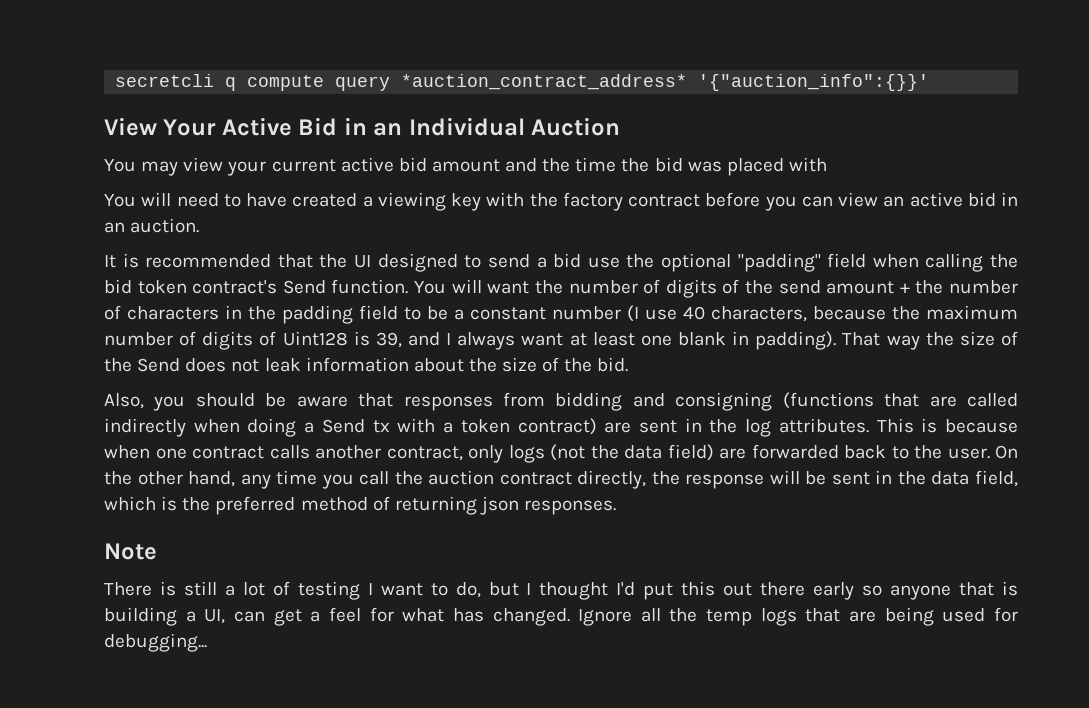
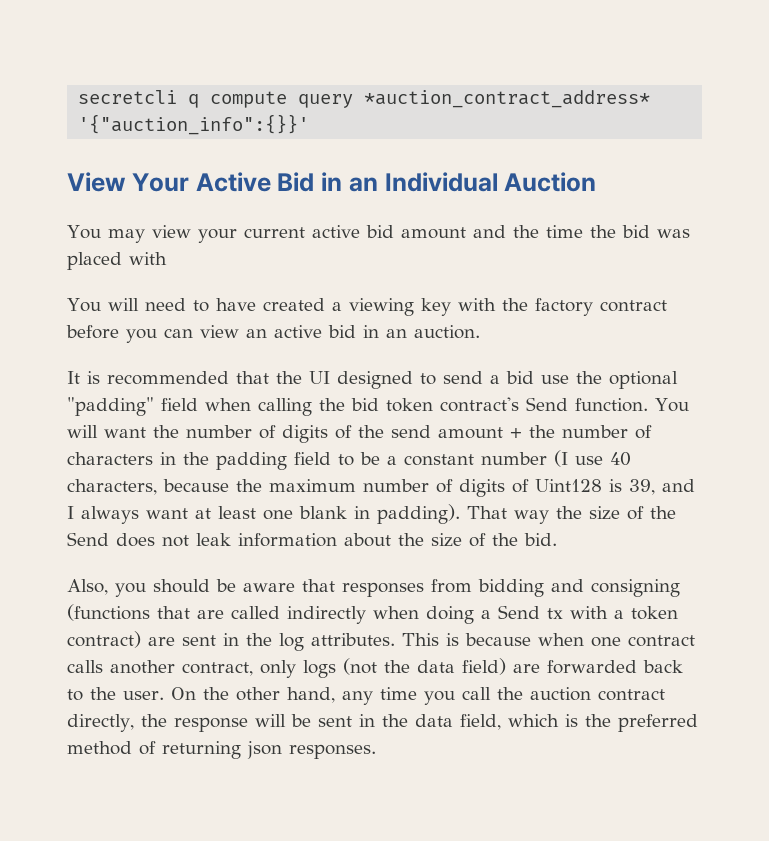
- Note
- There is still a lot of testing I want to do, but I thought I'd put this out there early so anyone that is building a UI, can get a feel for what has changed. Ignore all the temp logs that are being used for debugging...

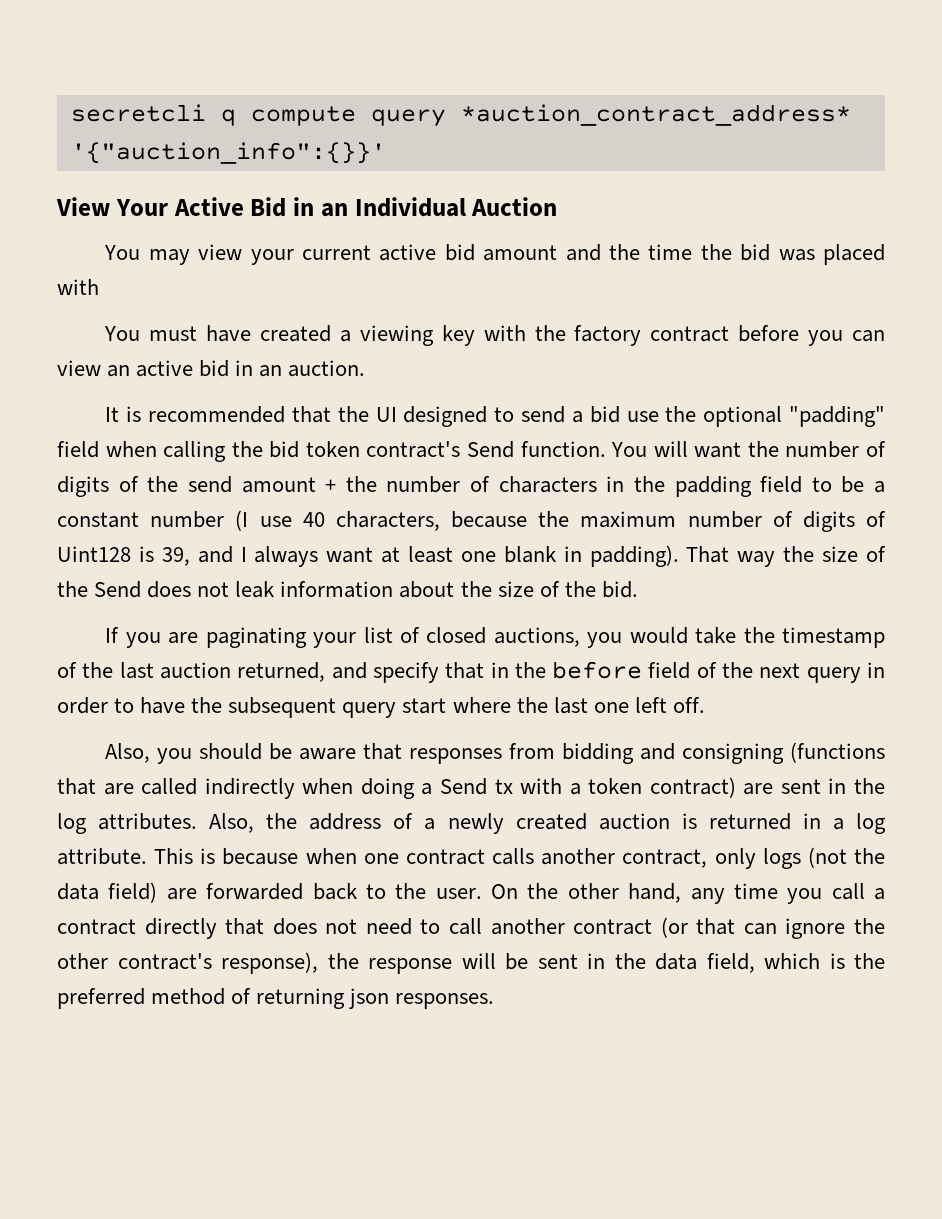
- You will need to have created a viewing key with the factory contract before you can view an active bid in an auction.
+ You must have created a viewing key with the factory contract before you can view an active bid in an auction.
+ If you are paginating your list of closed auctions, you would take the timestamp of the last auction returned, and specify that in the before field of the next query in order to have the subsequent query start where the last one left off.
+ Also, the address of a newly created auction is returned in a log attribute.
- On the other hand, any time you call the auction contract directly, the response will be sent in the data field, which is the preferred method of returning json responses.
+ On the other hand, any time you call a contract directly that does not need to call another contract (or that can ignore the other contract's response), the response will be sent in the data field, which is the preferred method of returning json responses.

